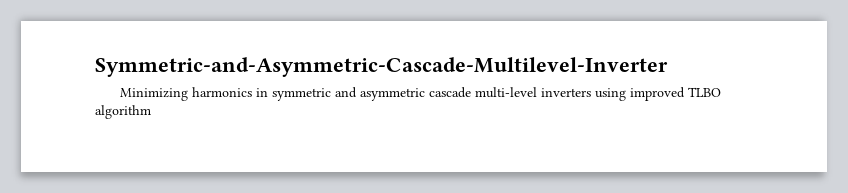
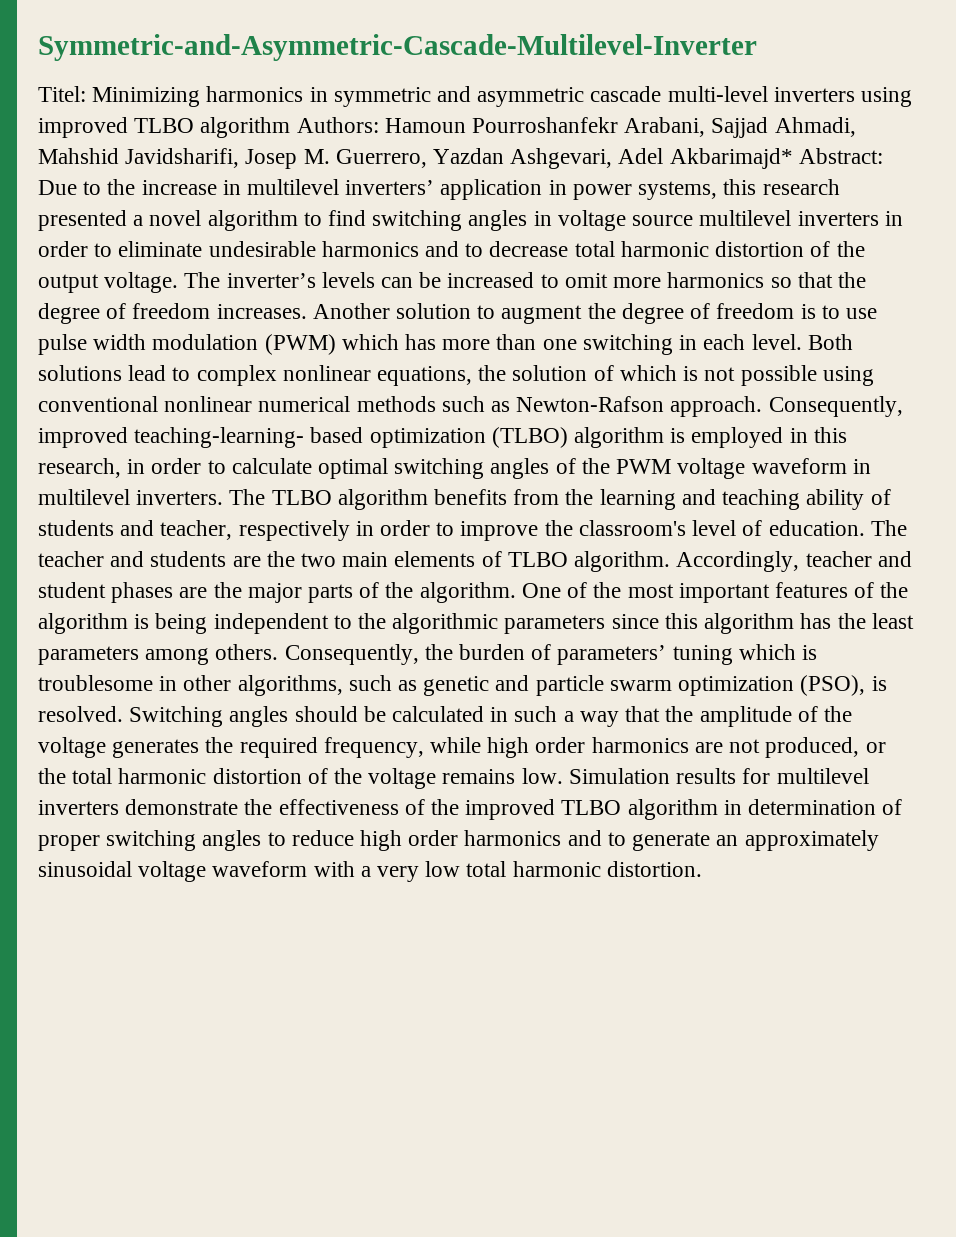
- Minimizing harmonics in symmetric and asymmetric cascade multi-level inverters using improved TLBO algorithm
+ Titel: Minimizing harmonics in symmetric and asymmetric cascade multi-level inverters using improved TLBO algorithm Authors: Hamoun Pourroshanfekr Arabani, Sajjad Ahmadi, Mahshid Javidsharifi, Josep M. Guerrero, Yazdan Ashgevari, Adel Akbarimajd* Abstract: Due to the increase in multilevel inverters’ application in power systems, this research presented a novel algorithm to find switching angles in voltage source multilevel inverters in order to eliminate undesirable harmonics and to decrease total harmonic distortion of the output voltage. The inverter’s levels can be increased to omit more harmonics so that the degree of freedom increases. Another solution to augment the degree of freedom is to use pulse width modulation (PWM) which has more than one switching in each level. Both solutions lead to complex nonlinear equations, the solution of which is not possible using conventional nonlinear numerical methods such as Newton-Rafson approach. Consequently, improved teaching-learning- based optimization (TLBO) algorithm is employed in this research, in order to calculate optimal switching angles of the PWM voltage waveform in multilevel inverters. The TLBO algorithm benefits from the learning and teaching ability of students and teacher, respectively in order to improve the classroom's level of education. The teacher and students are the two main elements of TLBO algorithm. Accordingly, teacher and student phases are the major parts of the algorithm. One of the most important features of the algorithm is being independent to the algorithmic parameters since this algorithm has the least parameters among others. Consequently, the burden of parameters’ tuning which is troublesome in other algorithms, such as genetic and particle swarm optimization (PSO), is resolved. Switching angles should be calculated in such a way that the amplitude of the voltage generates the required frequency, while high order harmonics are not produced, or the total harmonic distortion of the voltage remains low. Simulation results for multilevel inverters demonstrate the effectiveness of the improved TLBO algorithm in determination of proper switching angles to reduce high order harmonics and to generate an approximately sinusoidal voltage waveform with a very low total harmonic distortion.

